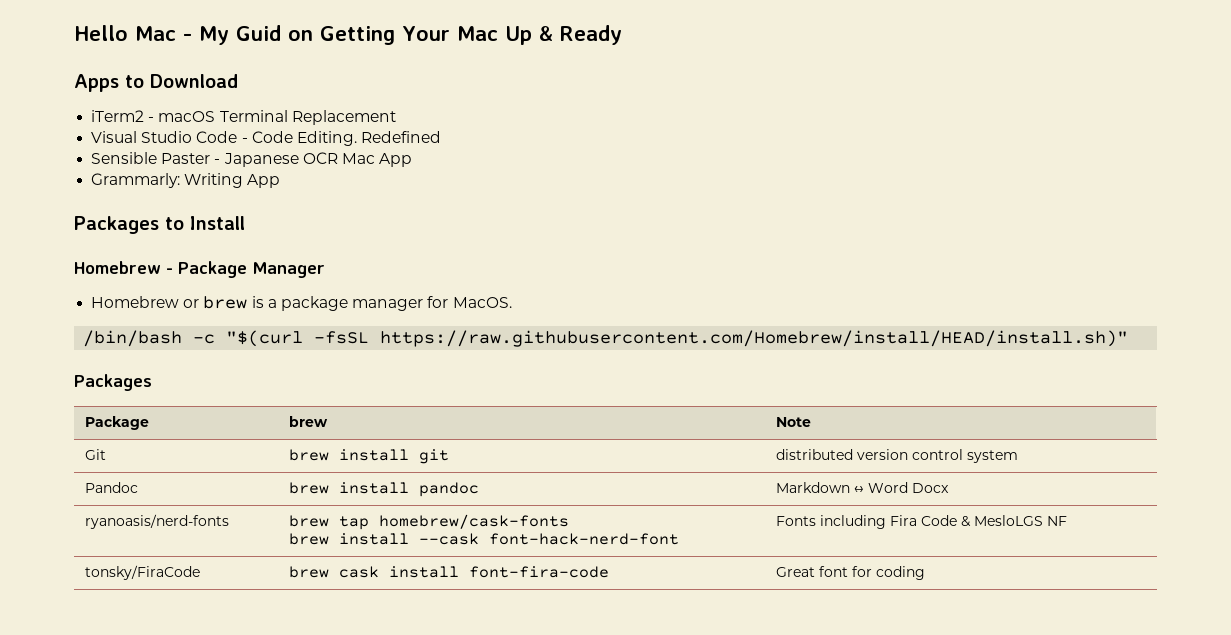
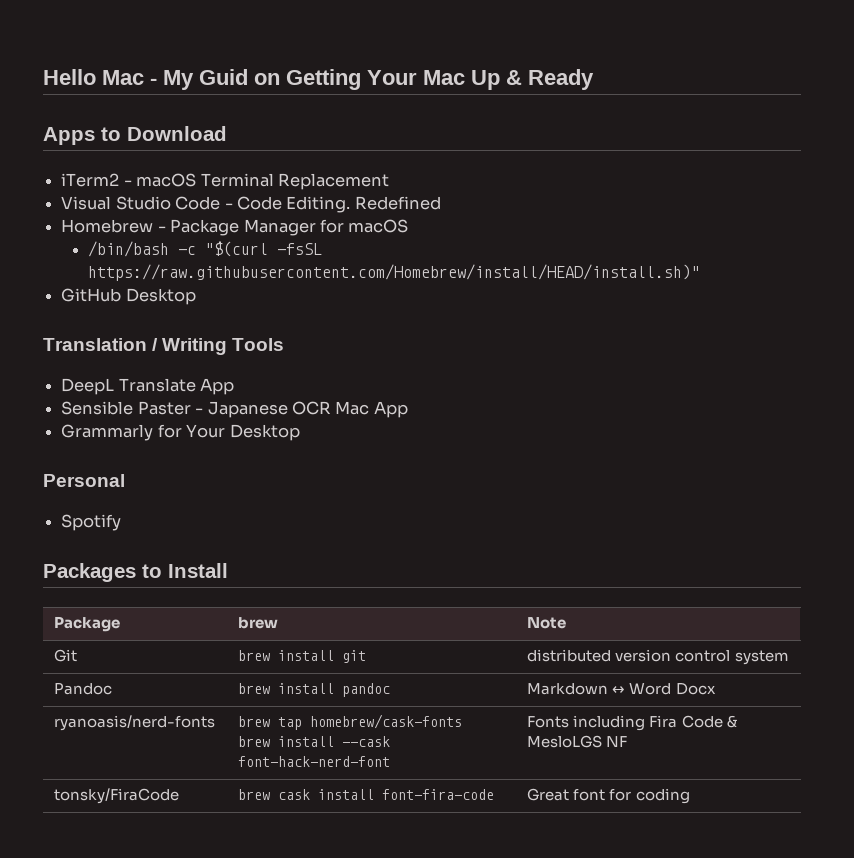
+ Homebrew - Package Manager for macOS
+ /bin/bash -c "$(curl -fsSL https://raw.githubusercontent.com/Homebrew/install/HEAD/install.sh)"
+ GitHub Desktop
+ Translation / Writing Tools
+ DeepL Translate App
- Grammarly: Writing App
+ Grammarly for Your Desktop
+ Personal
+ Spotify
  Packages to Install
- Homebrew - Package Manager
- Homebrew or brew is a package manager for MacOS.
- /bin/bash -c "$(curl -fsSL https://raw.githubusercontent.com/Homebrew/install/HEAD/install.sh)"
- Packages

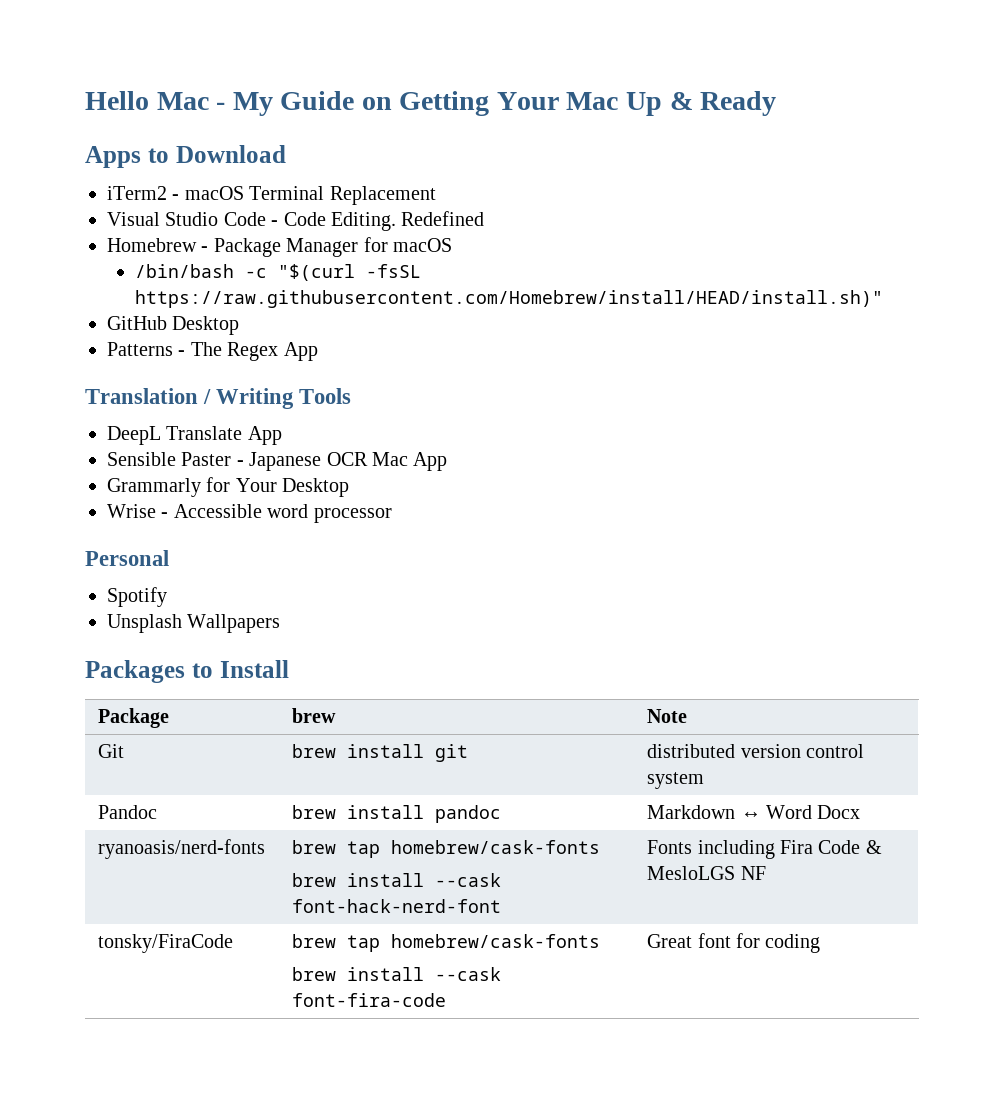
- Hello Mac - My Guid on Getting Your Mac Up & Ready
+ Hello Mac - My Guide on Getting Your Mac Up & Ready
+ Patterns - The Regex App
+ Wrise - Accessible word processor
+ Unsplash Wallpapers
- tonsky/FiraCode | brew cask install font-fira-code | Great font for coding
+ tonsky/FiraCode | brew tap homebrew/cask-fonts
+ brew install --cask font-fira-code | Great font for coding

